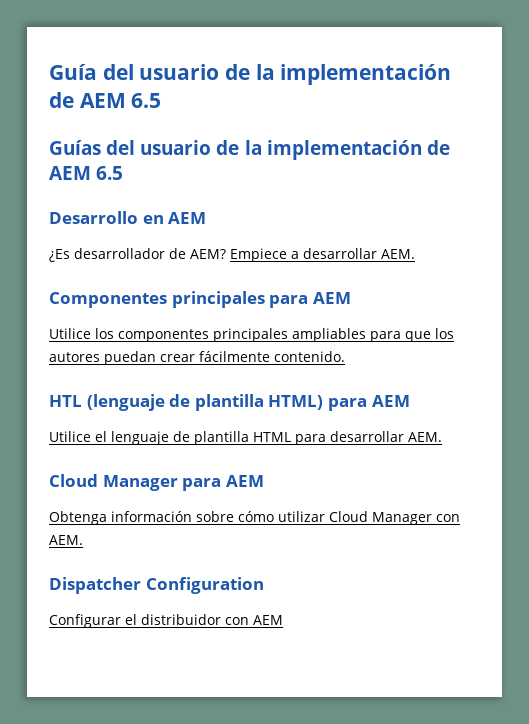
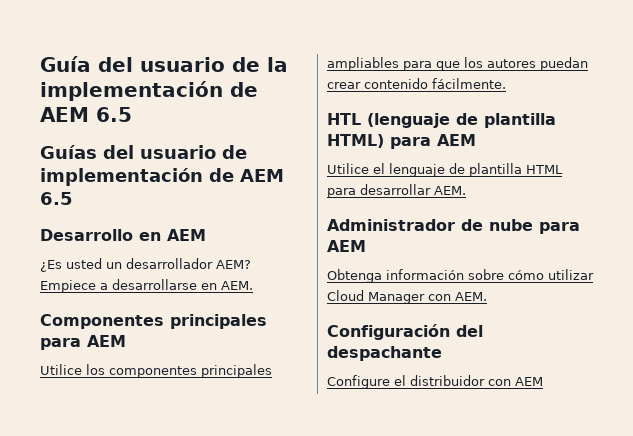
- Guías del usuario de la implementación de AEM 6.5
+ Guías del usuario de implementación de AEM 6.5
- ¿Es desarrollador de AEM?
+ ¿Es usted un desarrollador AEM?
- Empiece a desarrollar AEM.
+ Empiece a desarrollarse en AEM.
- Utilice los componentes principales ampliables para que los autores puedan crear fácilmente contenido.
+ Utilice los componentes principales ampliables para que los autores puedan crear contenido fácilmente.
- Cloud Manager para AEM
+ Administrador de nube para AEM
- Dispatcher Configuration
- Configurar el distribuidor con AEM
+ Configuración del despachante
+ Configure el distribuidor con AEM

